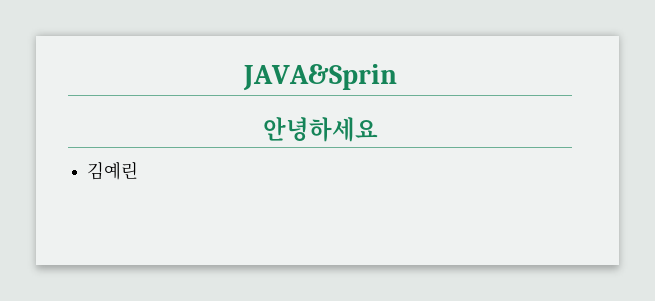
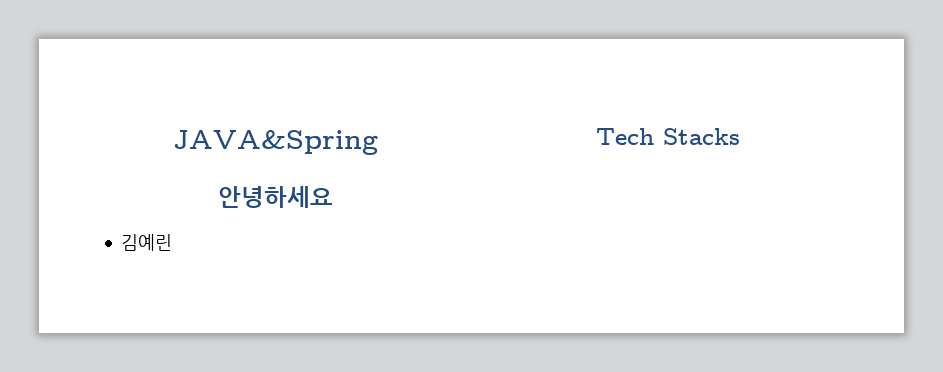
- JAVA&Sprin
+ JAVA&Spring
+ Tech Stacks

